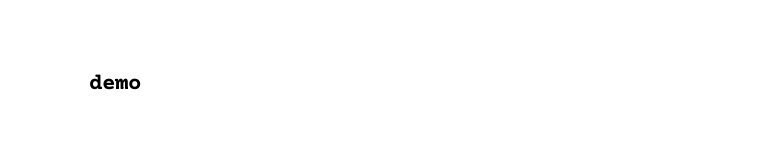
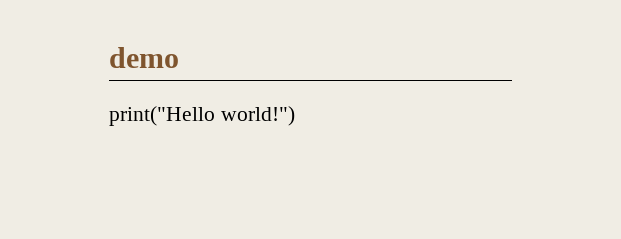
+ print("Hello world!")

